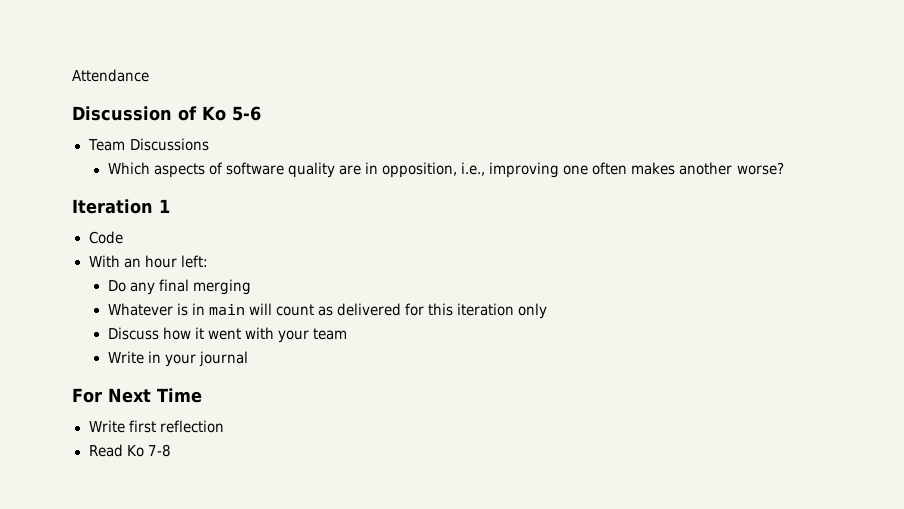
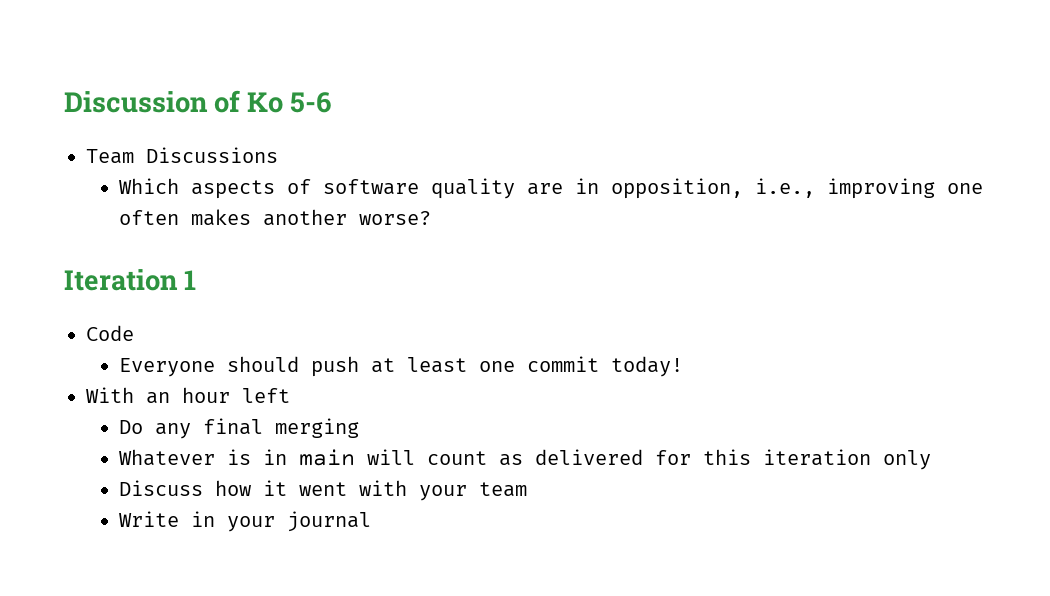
- Attendance
+ Everyone should push at least one commit today!
- With an hour left:
+ With an hour left
- For Next Time
- Write first reflection
- Read Ko 7-8

